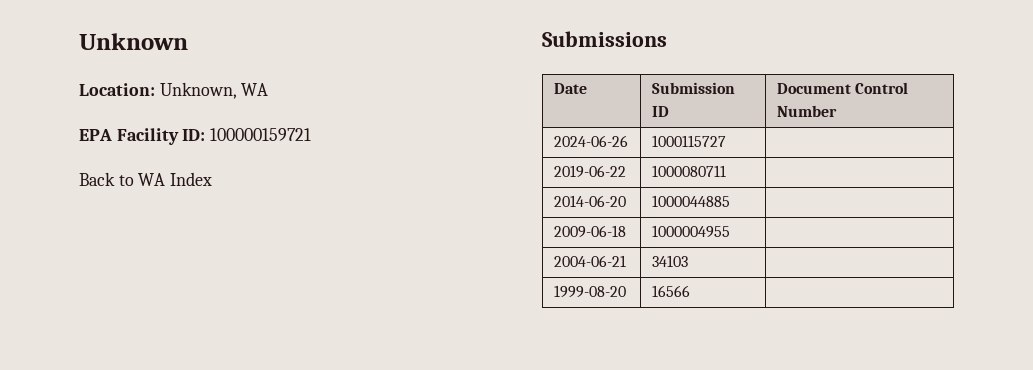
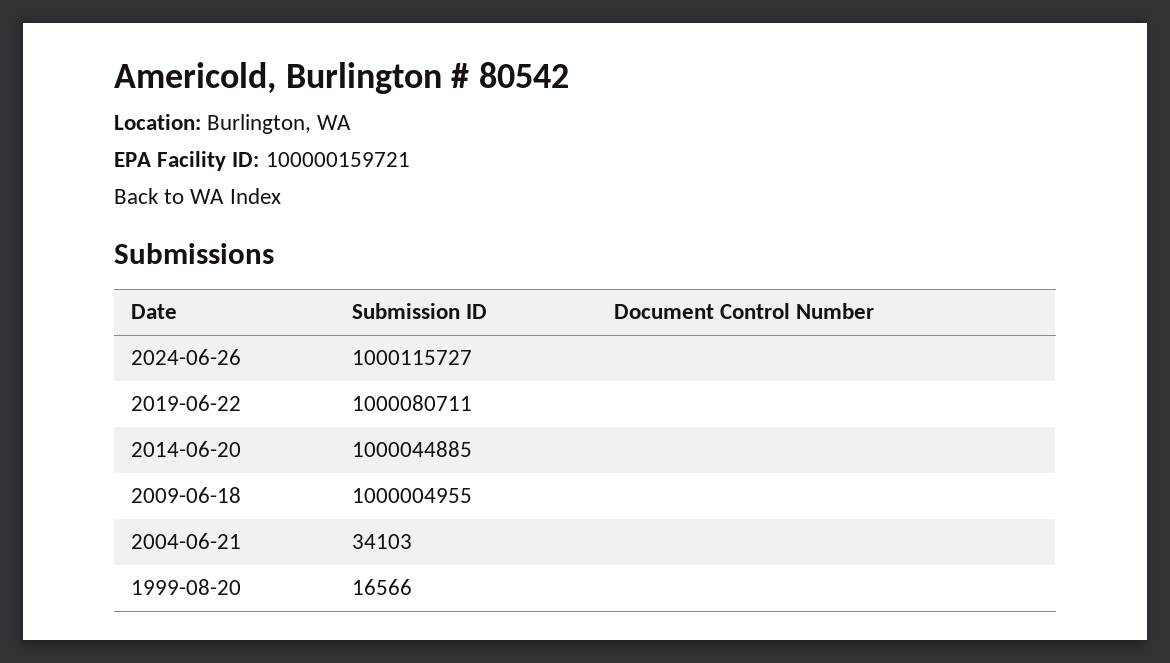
- Unknown
+ Americold, Burlington # 80542
- Location: Unknown, WA
+ Location: Burlington, WA

